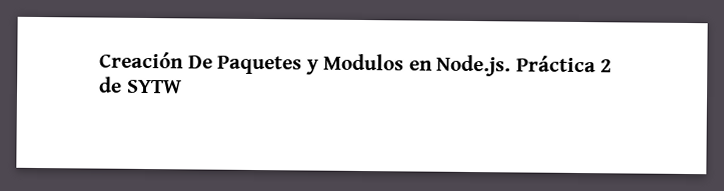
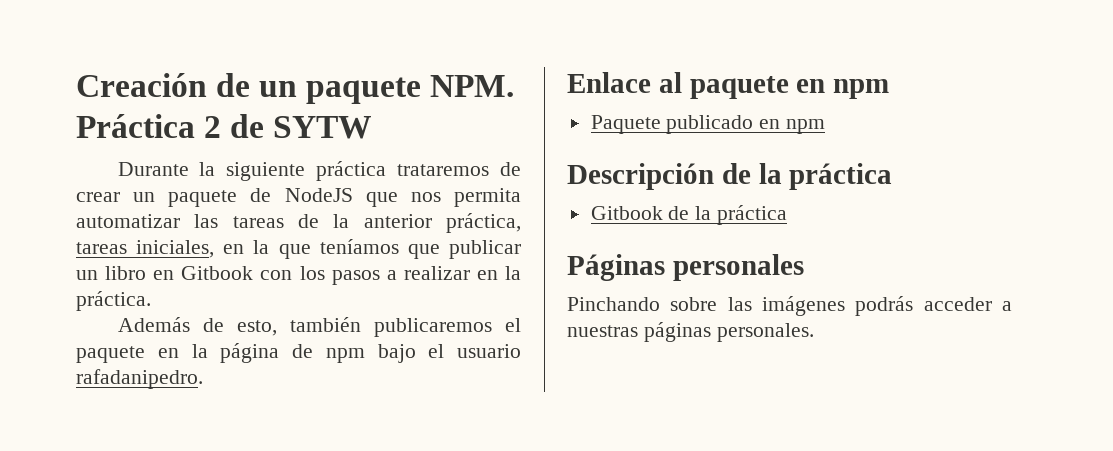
- Creación De Paquetes y Modulos en Node.js. Práctica 2 de SYTW
+ Creación de un paquete NPM. Práctica 2 de SYTW
+ Durante la siguiente práctica trataremos de crear un paquete de NodeJS que nos permita automatizar las tareas de la anterior práctica, tareas iniciales, en la que teníamos que publicar un libro en Gitbook con los pasos a realizar en la práctica.
+ Además de esto, también publicaremos el paquete en la página de npm bajo el usuario rafadanipedro.
+ Enlace al paquete en npm
+ Paquete publicado en npm
+ Descripción de la práctica
+ Gitbook de la práctica
+ Páginas personales
+ Pinchando sobre las imágenes podrás acceder a nuestras páginas personales.

